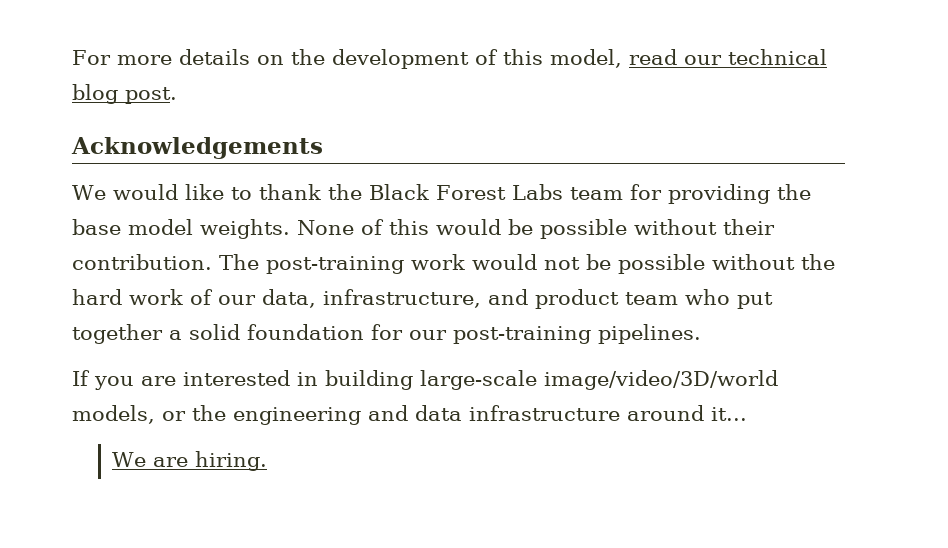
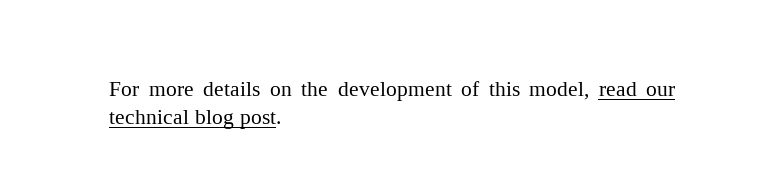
- Acknowledgements
- We would like to thank the Black Forest Labs team for providing the base model weights. None of this would be possible without their contribution. The post-training work would not be possible without the hard work of our data, infrastructure, and product team who put together a solid foundation for our post-training pipelines.
- If you are interested in building large-scale image/video/3D/world models, or the engineering and data infrastructure around it...
- We are hiring.

